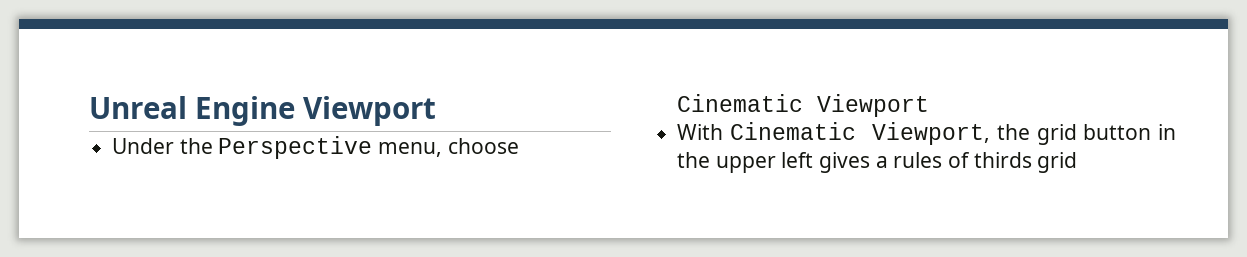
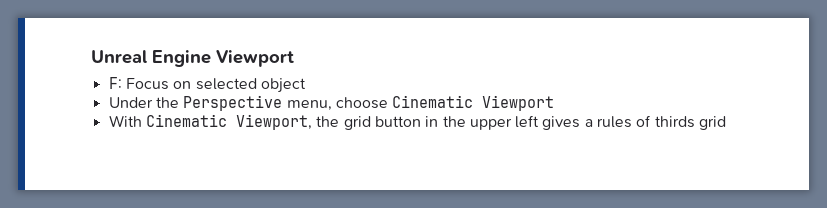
+ F: Focus on selected object

